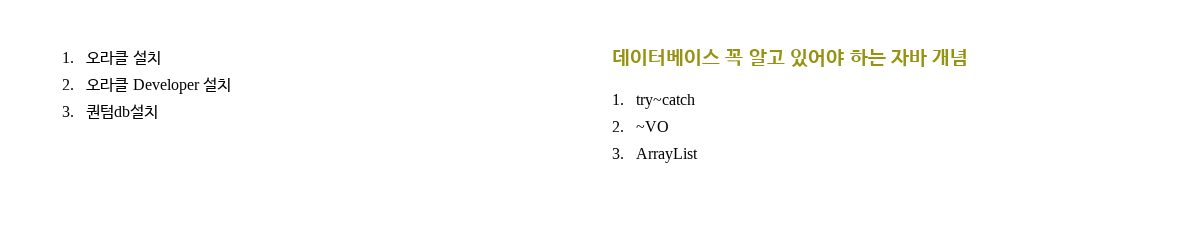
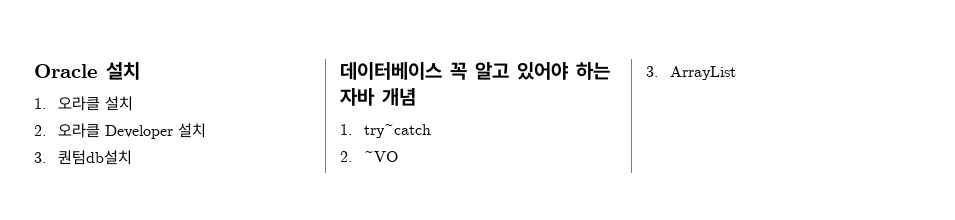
+ Oracle 설치

